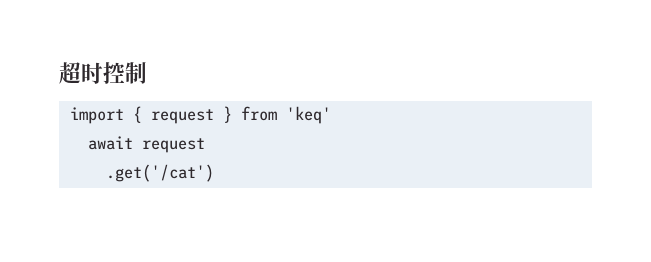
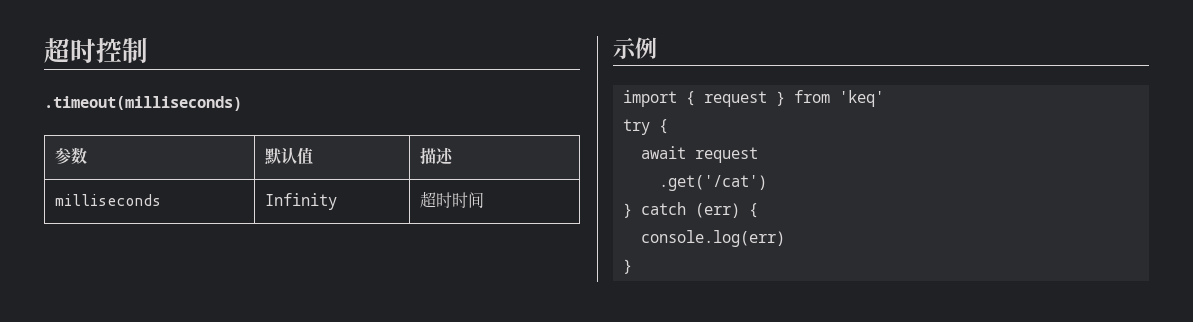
+ .timeout(milliseconds)
+ 参数 | 默认值 | 描述
+ milliseconds | Infinity | 超时时间
+ 示例
+ try {
+ } catch (err) {
+ console.log(err)
+ }

